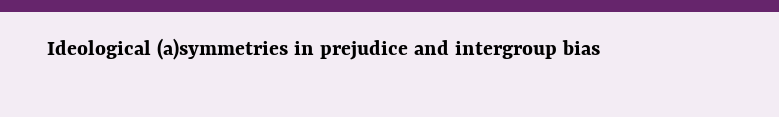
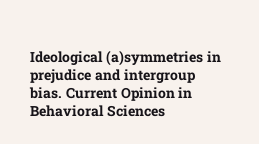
- Ideological (a)symmetries in prejudice and intergroup bias
+ Ideological (a)symmetries in prejudice and intergroup bias. Current Opinion in Behavioral Sciences

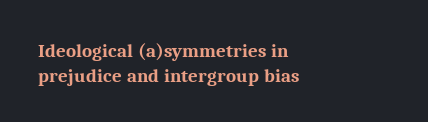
- Ideological (a)symmetries in prejudice and intergroup bias. Current Opinion in Behavioral Sciences
+ Ideological (a)symmetries in prejudice and intergroup bias

